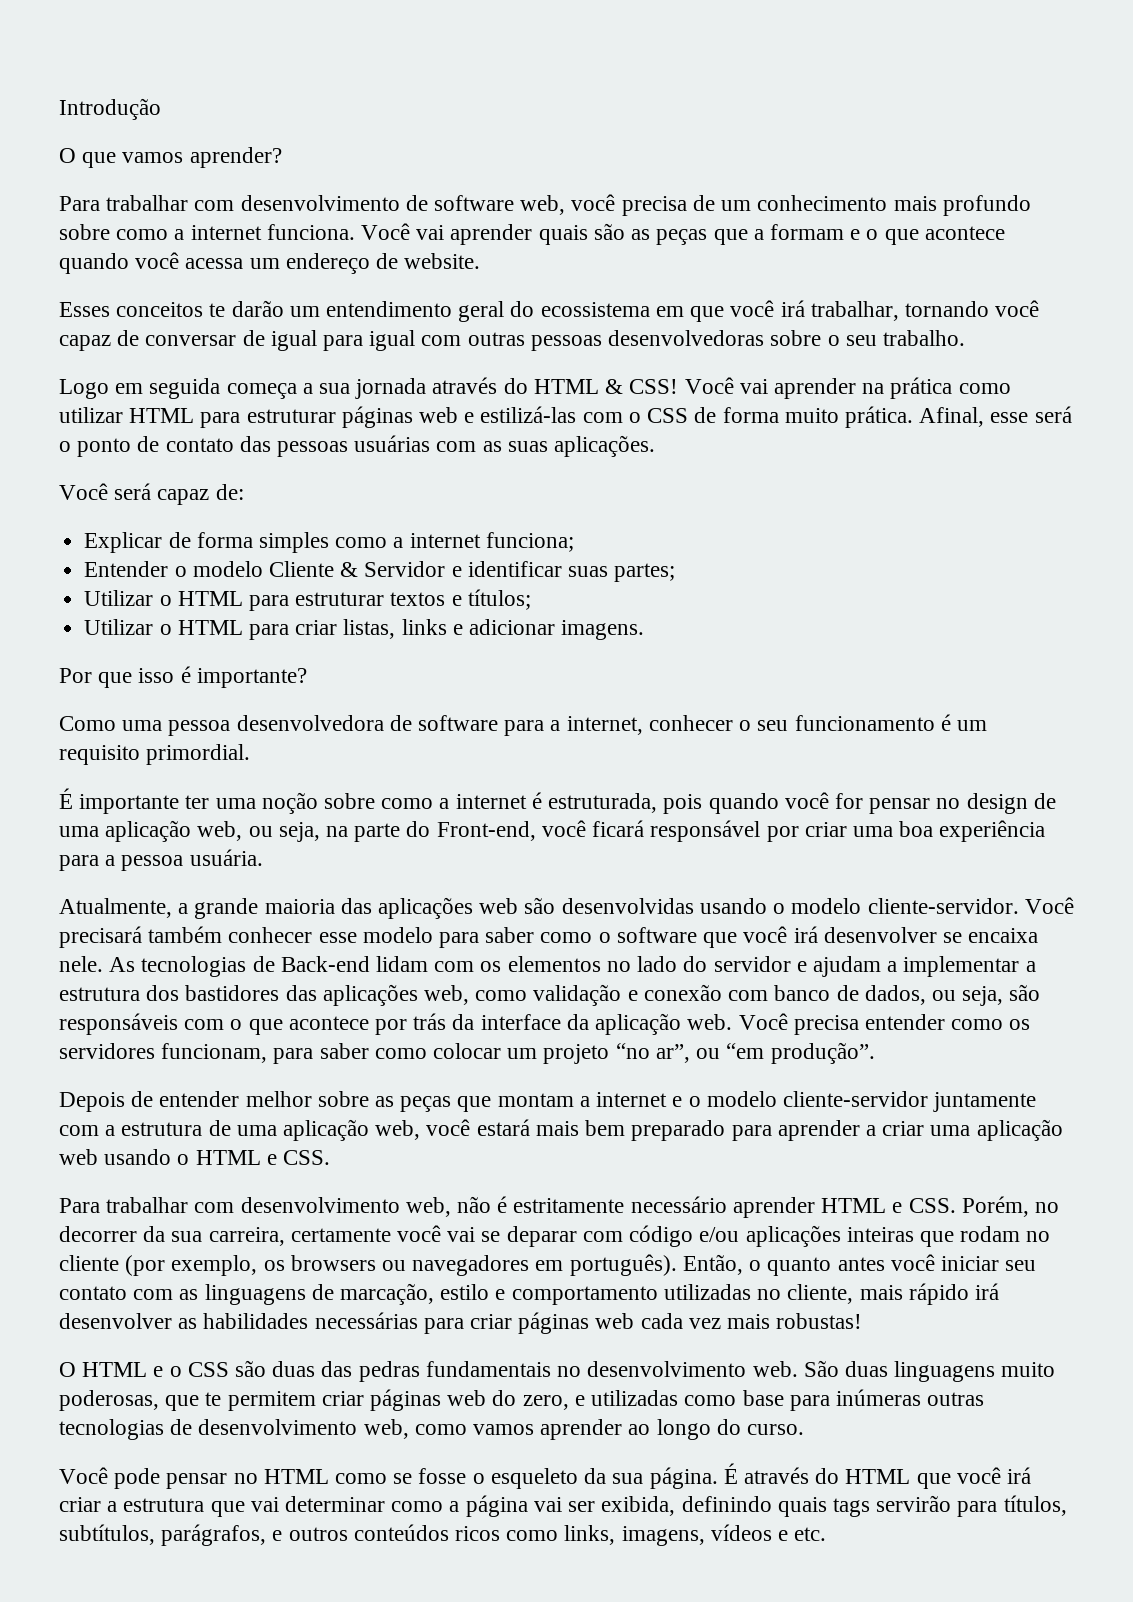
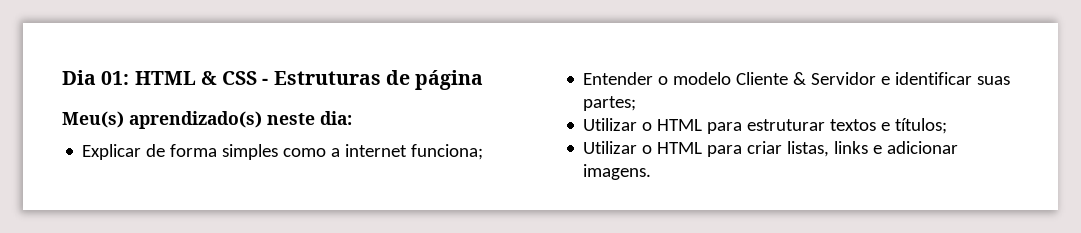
- Introdução
- O que vamos aprender?
- Para trabalhar com desenvolvimento de software web, você precisa de um conhecimento mais profundo sobre como a internet funciona. Você vai aprender quais são as peças que a formam e o que acontece quando você acessa um endereço de website.
- Esses conceitos te darão um entendimento geral do ecossistema em que você irá trabalhar, tornando você capaz de conversar de igual para igual com outras pessoas desenvolvedoras sobre o seu trabalho.
- Logo em seguida começa a sua jornada através do HTML & CSS! Você vai aprender na prática como utilizar HTML para estruturar páginas web e estilizá-las com o CSS de forma muito prática. Afinal, esse será o ponto de contato das pessoas usuárias com as suas aplicações.
- Você será capaz de:
+ Dia 01: HTML & CSS - Estruturas de página
+ Meu(s) aprendizado(s) neste dia:
- Por que isso é importante?
- Como uma pessoa desenvolvedora de software para a internet, conhecer o seu funcionamento é um requisito primordial.
- É importante ter uma noção sobre como a internet é estruturada, pois quando você for pensar no design de uma aplicação web, ou seja, na parte do Front-end, você ficará responsável por criar uma boa experiência para a pessoa usuária.
- Atualmente, a grande maioria das aplicações web são desenvolvidas usando o modelo cliente-servidor. Você precisará também conhecer esse modelo para saber como o software que você irá desenvolver se encaixa nele. As tecnologias de Back-end lidam com os elementos no lado do servidor e ajudam a implementar a estrutura dos bastidores das aplicações web, como validação e conexão com banco de dados, ou seja, são responsáveis com o que acontece por trás da interface da aplicação web. Você precisa entender como os servidores funcionam, para saber como colocar um projeto “no ar”, ou “em produção”.
- Depois de entender melhor sobre as peças que montam a internet e o modelo cliente-servidor juntamente com a estrutura de uma aplicação web, você estará mais bem preparado para aprender a criar uma aplicação web usando o HTML e CSS.
- Para trabalhar com desenvolvimento web, não é estritamente necessário aprender HTML e CSS. Porém, no decorrer da sua carreira, certamente você vai se deparar com código e/ou aplicações inteiras que rodam no cliente (por exemplo, os browsers ou navegadores em português). Então, o quanto antes você iniciar seu contato com as linguagens de marcação, estilo e comportamento utilizadas no cliente, mais rápido irá desenvolver as habilidades necessárias para criar páginas web cada vez mais robustas!
- O HTML e o CSS são duas das pedras fundamentais no desenvolvimento web. São duas linguagens muito poderosas, que te permitem criar páginas web do zero, e utilizadas como base para inúmeras outras tecnologias de desenvolvimento web, como vamos aprender ao longo do curso.
- Você pode pensar no HTML como se fosse o esqueleto da sua página. É através do HTML que você irá criar a estrutura que vai determinar como a página vai ser exibida, definindo quais tags servirão para títulos, subtítulos, parágrafos, e outros conteúdos ricos como links, imagens, vídeos e etc.

